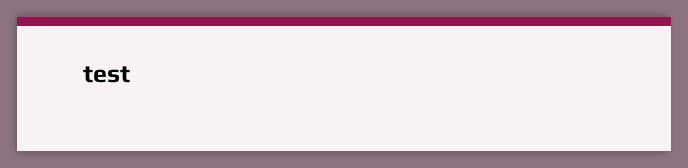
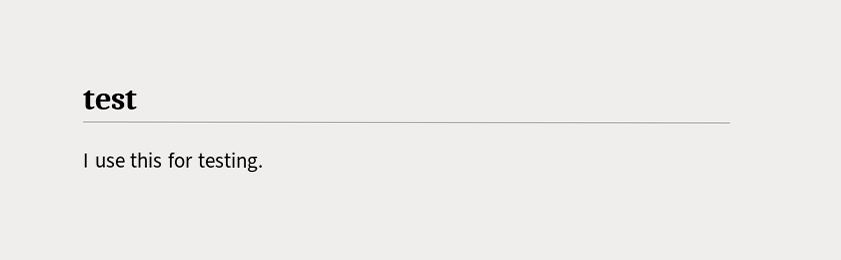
+ I use this for testing.

